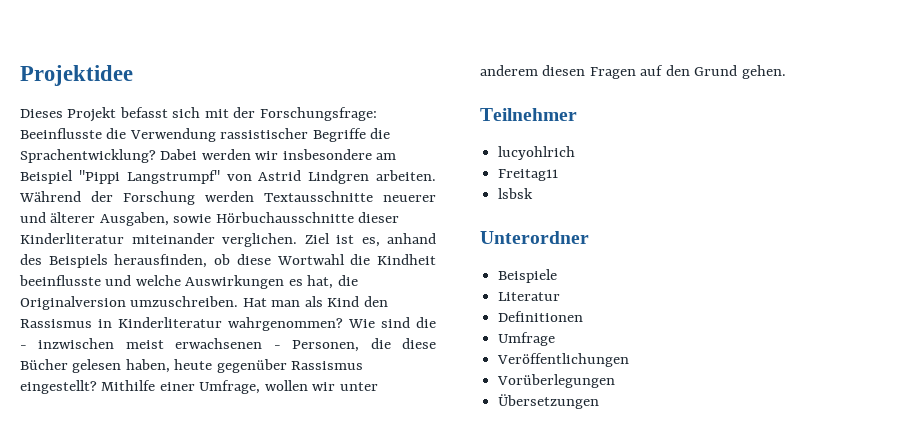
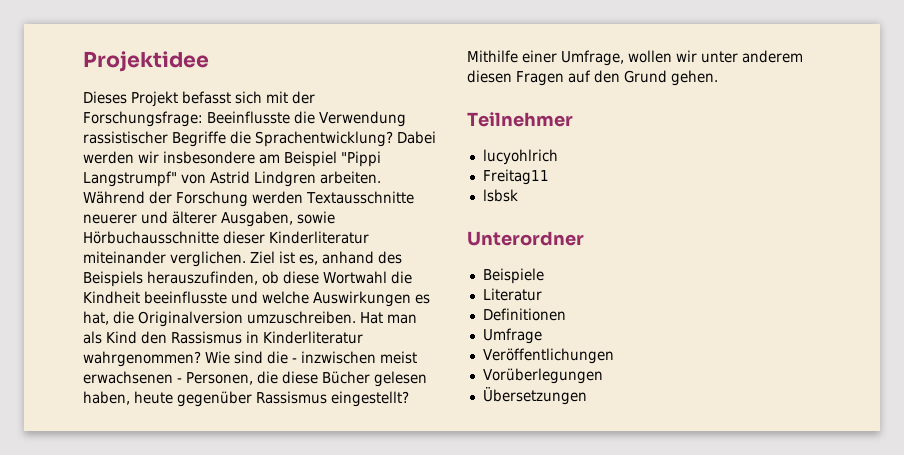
- Ziel ist es, anhand des Beispiels herausfinden, ob diese Wortwahl die Kindheit beeinflusste und welche Auswirkungen es hat, die Originalversion umzuschreiben.
+ Ziel ist es, anhand des Beispiels herauszufinden, ob diese Wortwahl die Kindheit beeinflusste und welche Auswirkungen es hat, die Originalversion umzuschreiben.

